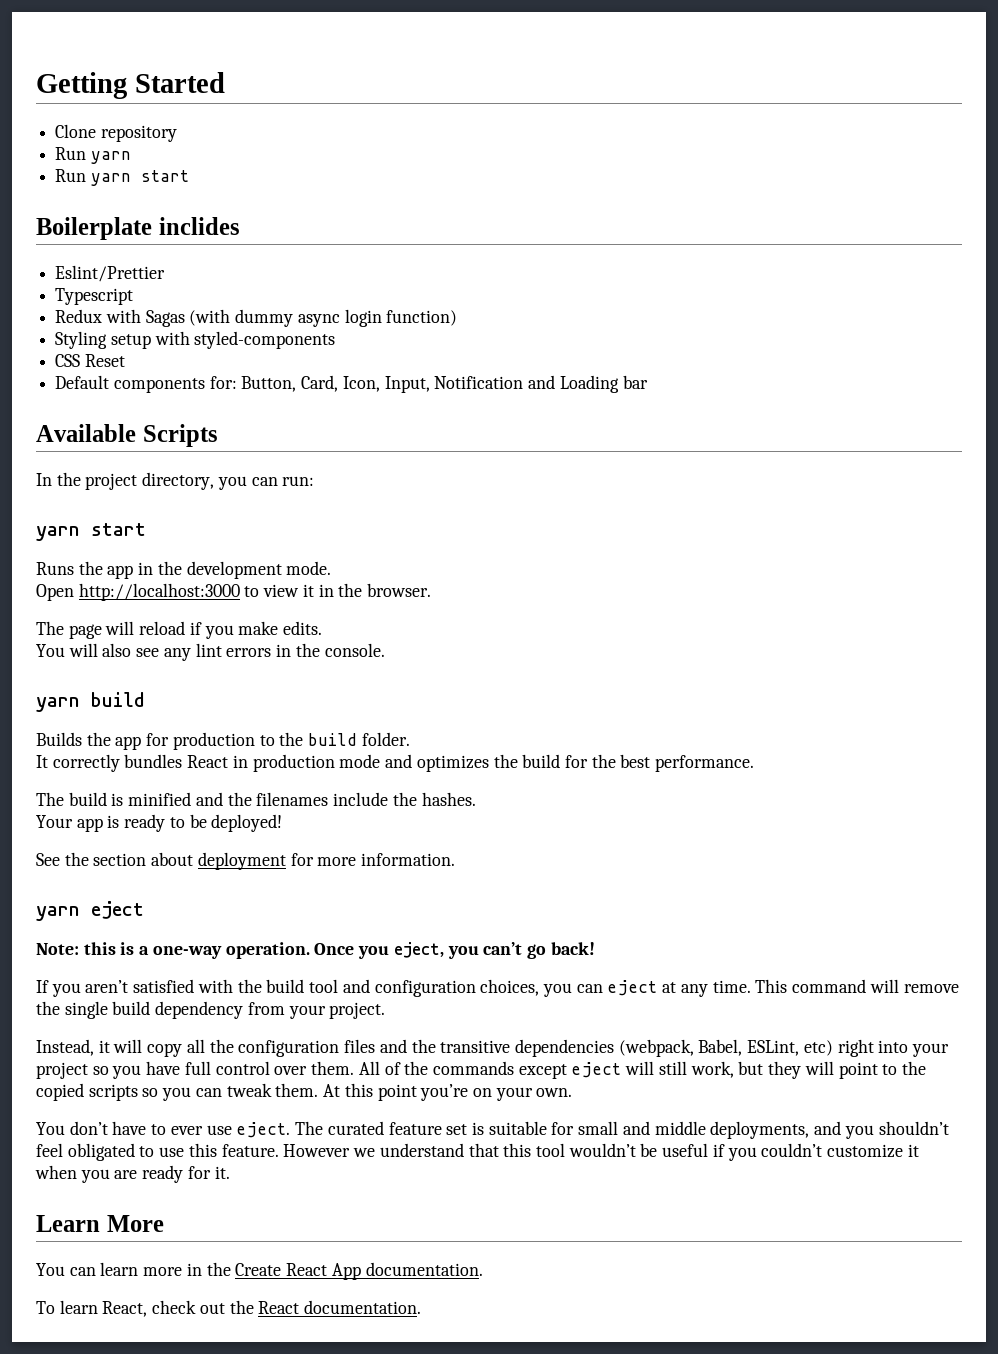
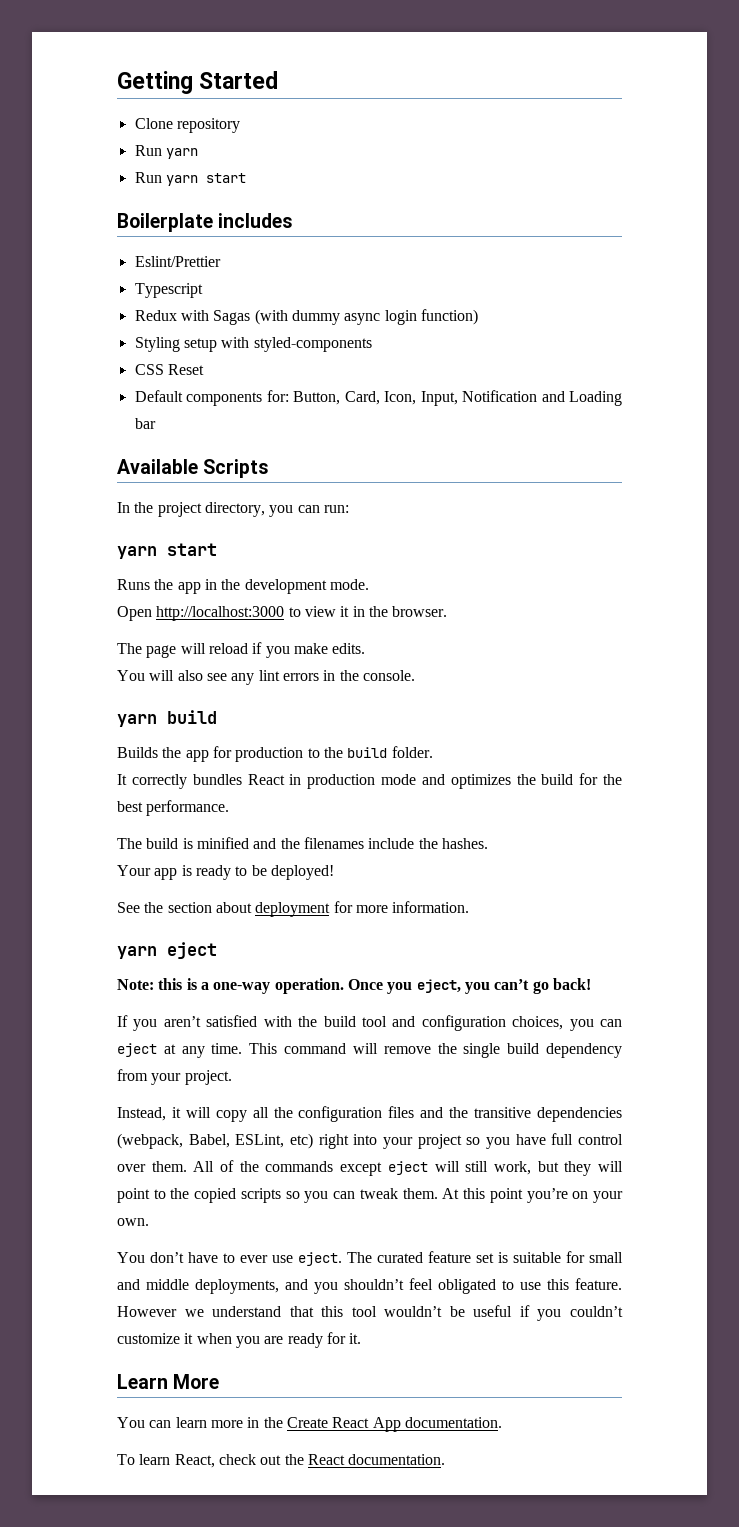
- Boilerplate inclides
+ Boilerplate includes

